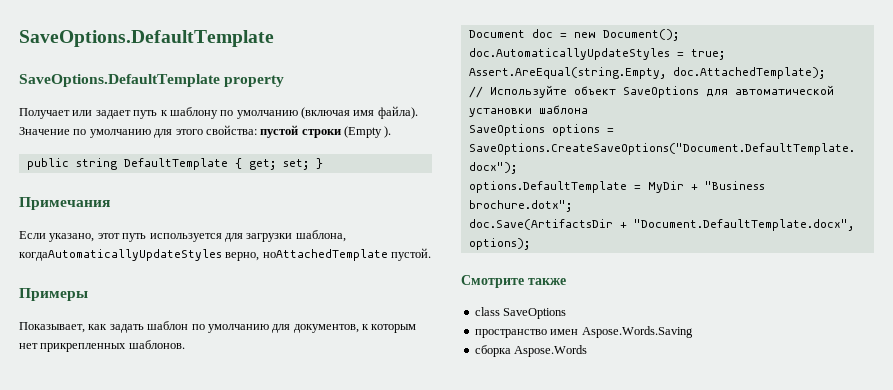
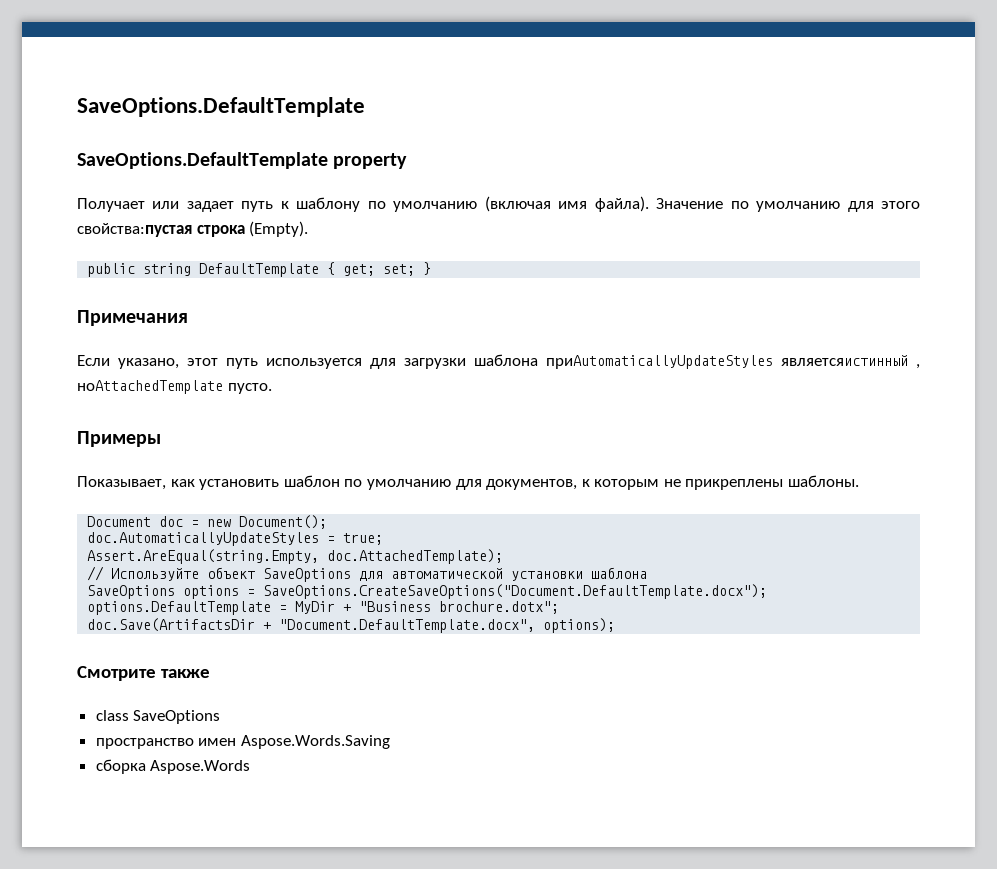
- Значение по умолчанию для этого свойства: пустой строки (Empty ).
+ Значение по умолчанию для этого свойства:пустая строка (Empty).
- Если указано, этот путь используется для загрузки шаблона, когдаAutomaticallyUpdateStyles верно, ноAttachedTemplate пустой.
+ Если указано, этот путь используется для загрузки шаблона приAutomaticallyUpdateStyles являетсяистинный , ноAttachedTemplate пусто.
- Показывает, как задать шаблон по умолчанию для документов, к которым нет прикрепленных шаблонов.
+ Показывает, как установить шаблон по умолчанию для документов, к которым не прикреплены шаблоны.

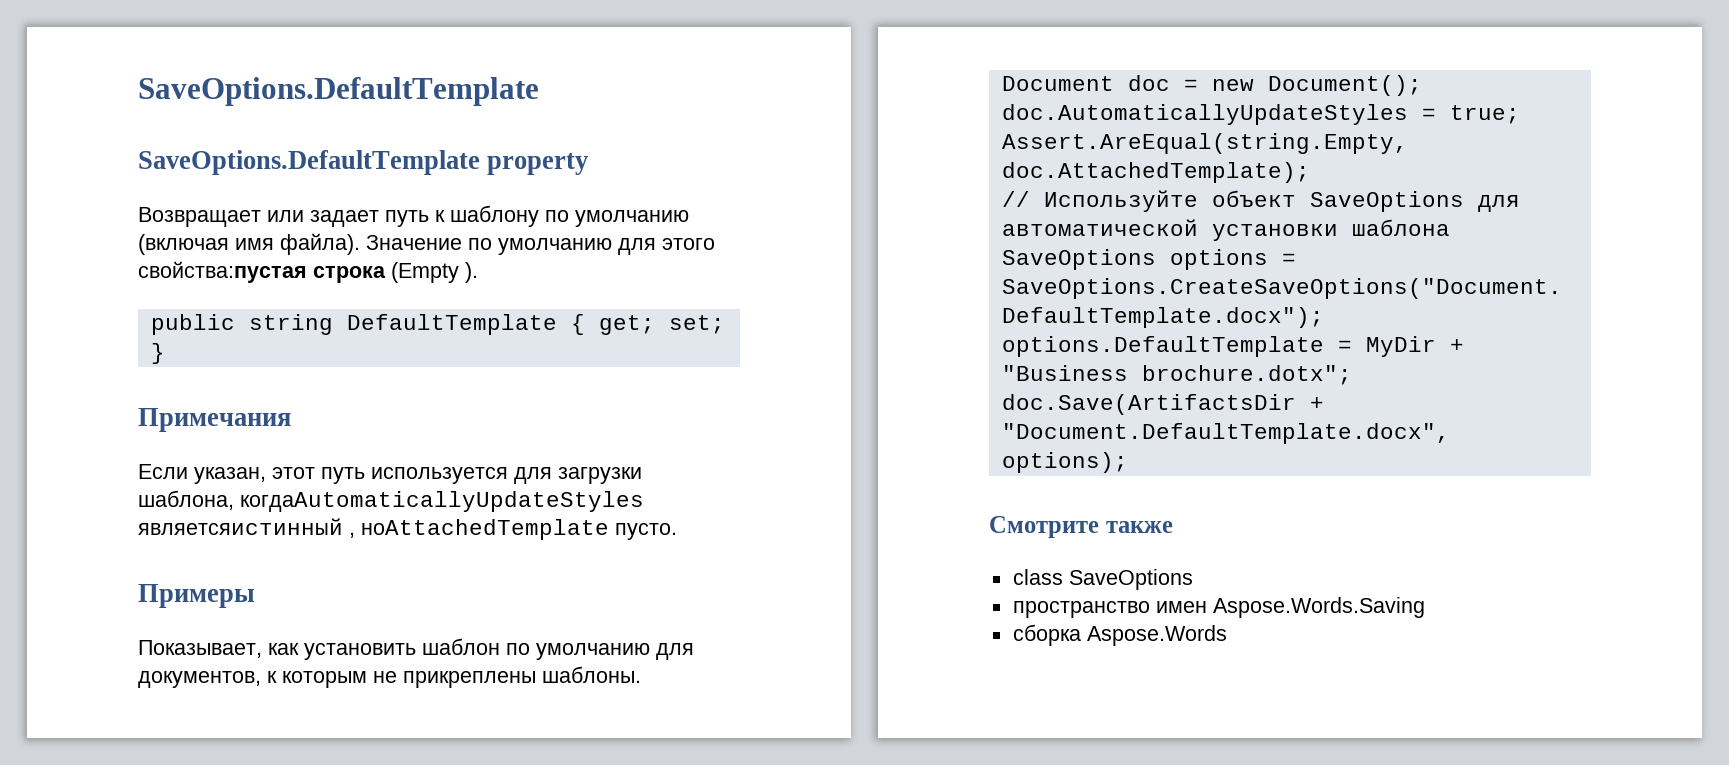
- Получает или задает путь к шаблону по умолчанию (включая имя файла).
+ Возвращает или задает путь к шаблону по умолчанию (включая имя файла).
- Значение по умолчанию для этого свойства:пустая строка (Empty).
+ Значение по умолчанию для этого свойства:пустая строка (Empty ).
- Если указано, этот путь используется для загрузки шаблона приAutomaticallyUpdateStyles являетсяистинный , ноAttachedTemplate пусто.
+ Если указан, этот путь используется для загрузки шаблона, когдаAutomaticallyUpdateStyles являетсяистинный , ноAttachedTemplate пусто.

